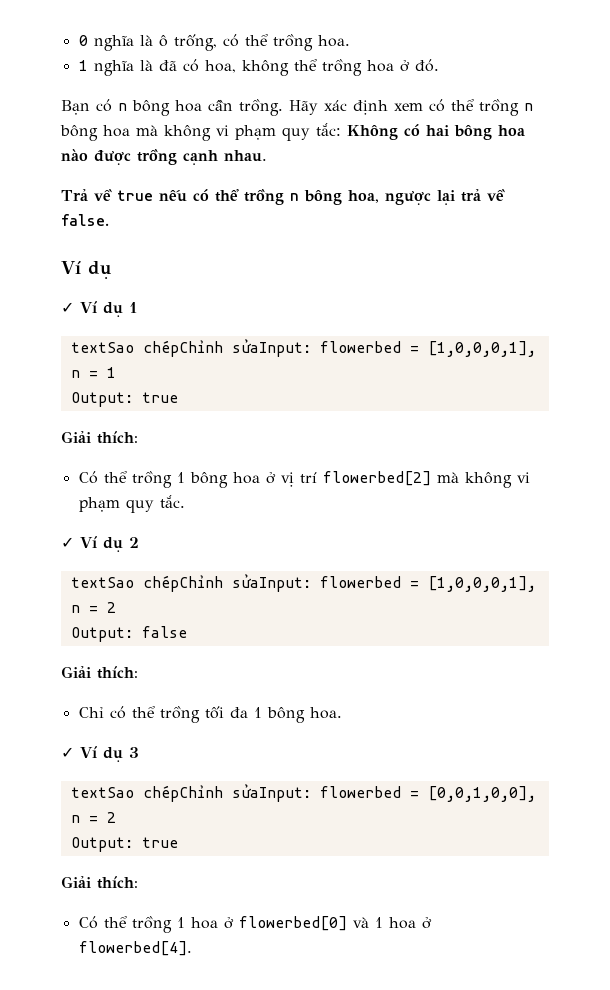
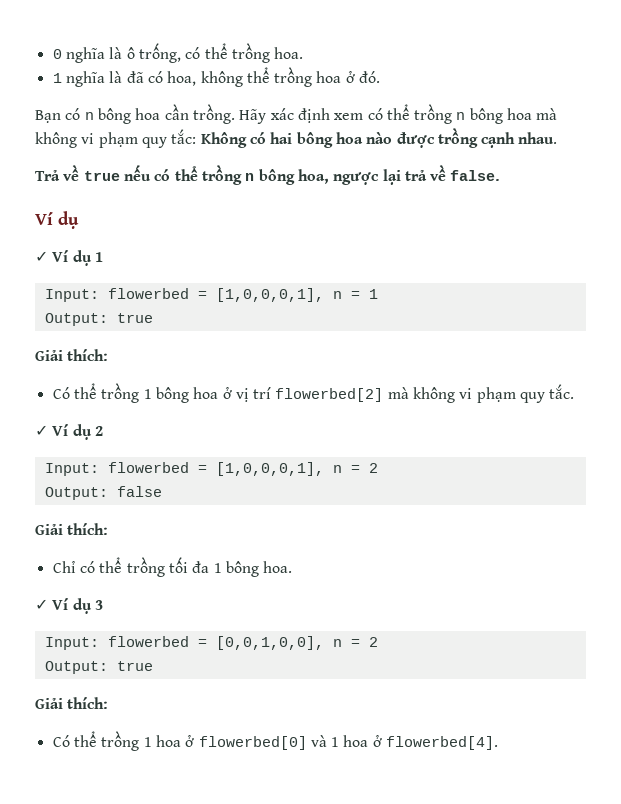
- textSao chépChỉnh sửaInput: flowerbed = [1,0,0,0,1], n = 1
+ Input: flowerbed = [1,0,0,0,1], n = 1
- textSao chépChỉnh sửaInput: flowerbed = [1,0,0,0,1], n = 2
+ Input: flowerbed = [1,0,0,0,1], n = 2
- textSao chépChỉnh sửaInput: flowerbed = [0,0,1,0,0], n = 2
+ Input: flowerbed = [0,0,1,0,0], n = 2

